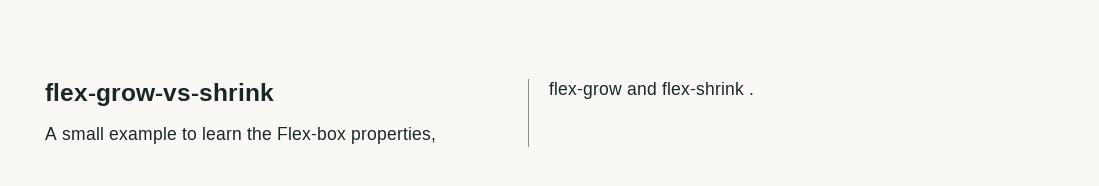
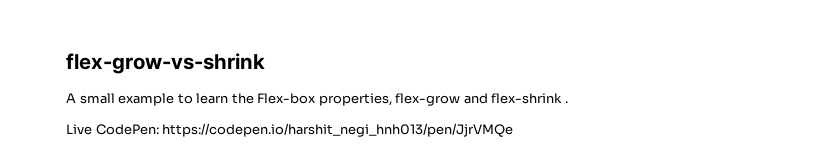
+ Live CodePen: https://codepen.io/harshit_negi_hnh013/pen/JjrVMQe

